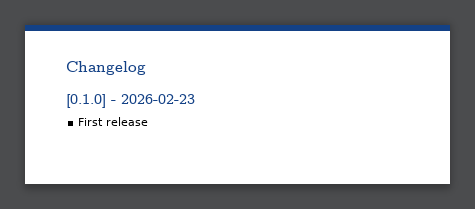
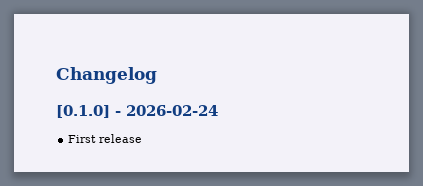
- [0.1.0] - 2026-02-23
+ [0.1.0] - 2026-02-24

